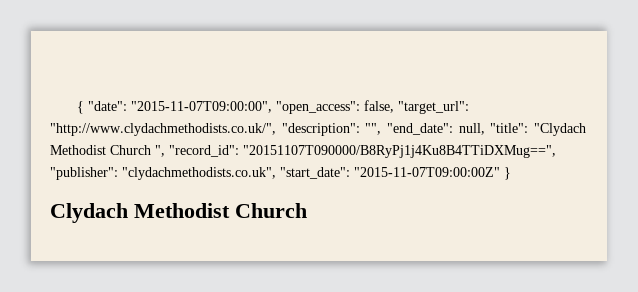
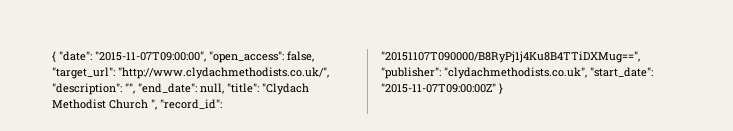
- Clydach Methodist Church

